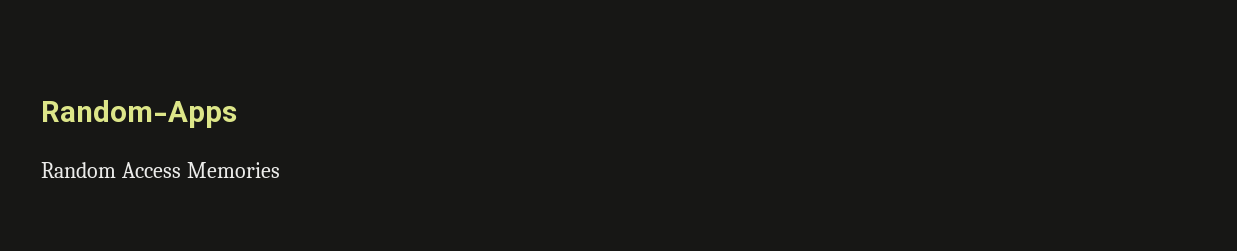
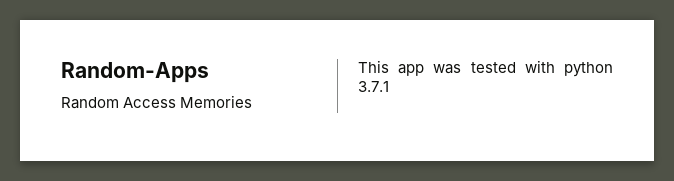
+ This app was tested with python 3.7.1

